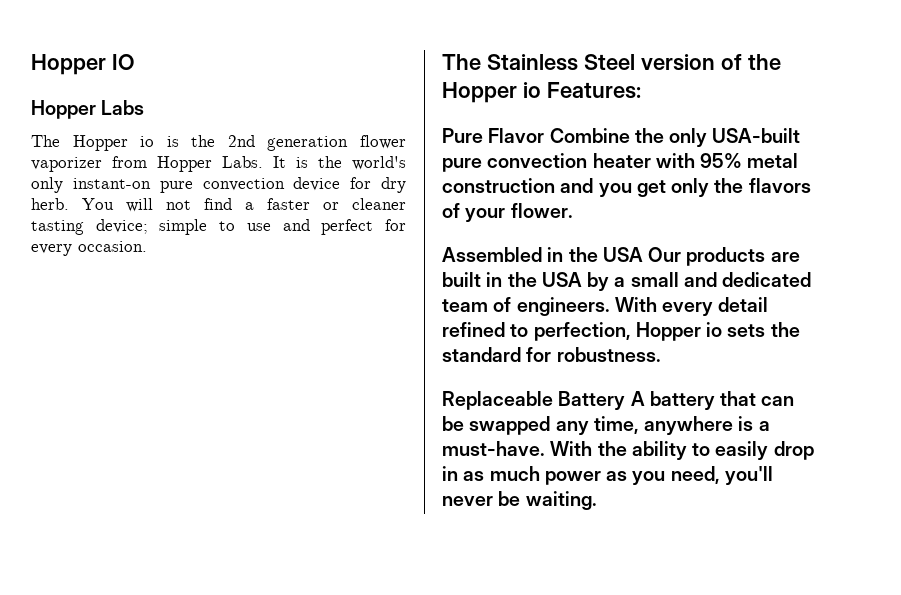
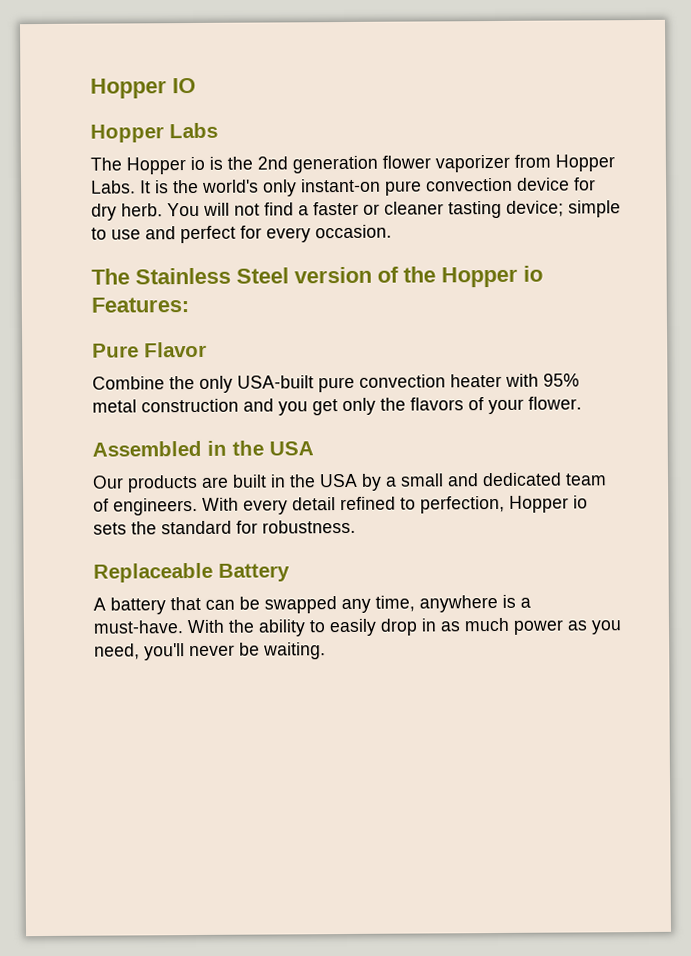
- Pure Flavor Combine the only USA-built pure convection heater with 95% metal construction and you get only the flavors of your flower.
+ Pure Flavor
+ Combine the only USA-built pure convection heater with 95% metal construction and you get only the flavors of your flower.
- Assembled in the USA Our products are built in the USA by a small and dedicated team of engineers.
+ Assembled in the USA
+ Our products are built in the USA by a small and dedicated team of engineers.
- Replaceable Battery A battery that can be swapped any time, anywhere is a must-have.
+ Replaceable Battery
+ A battery that can be swapped any time, anywhere is a must-have.

